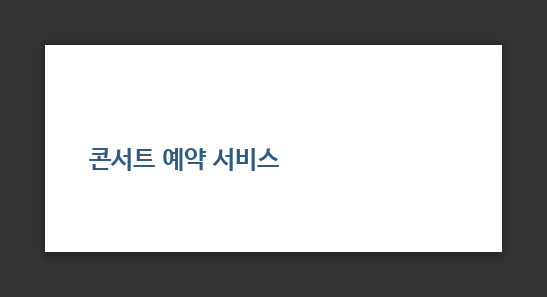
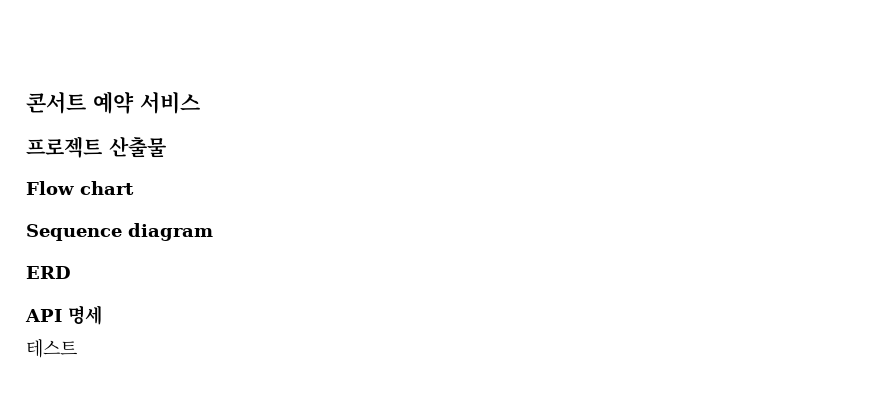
+ 프로젝트 산출물
+ Flow chart
+ Sequence diagram
+ ERD
+ API 명세
+ 테스트

